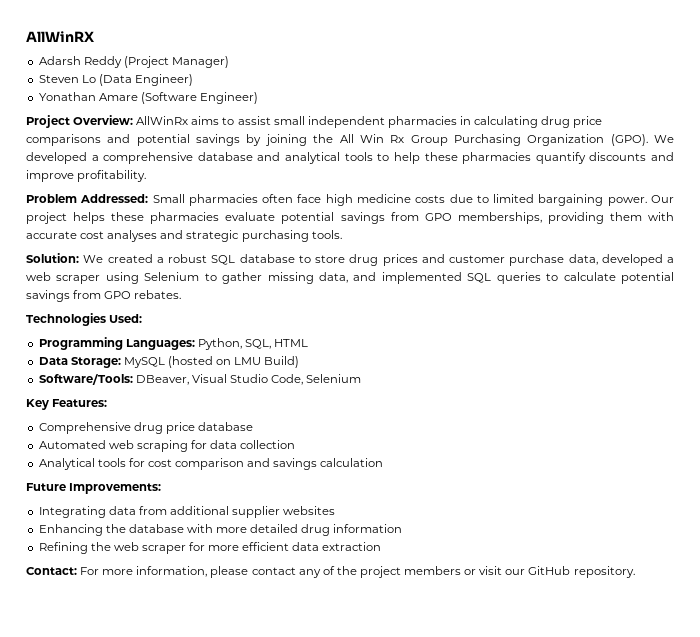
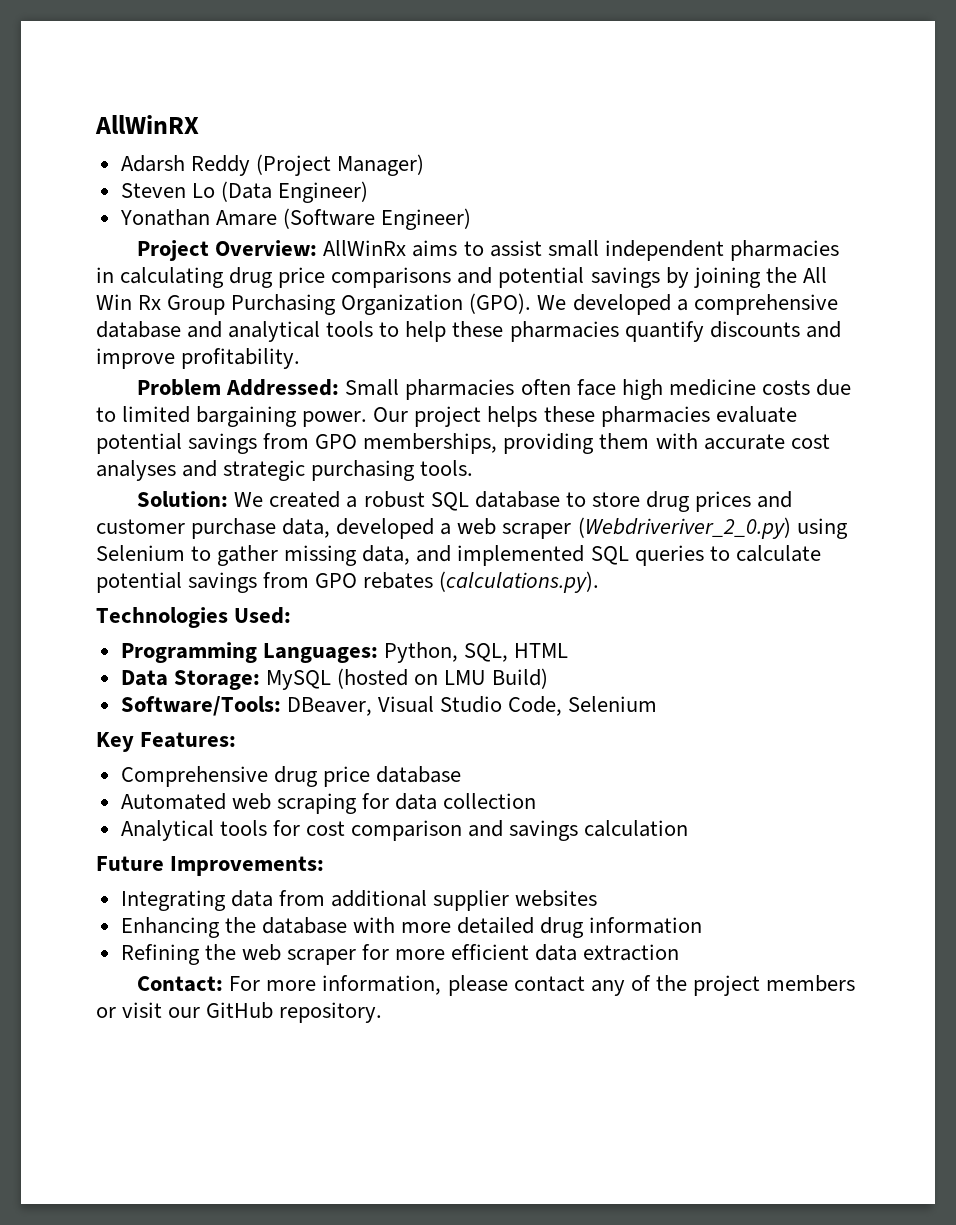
- Solution: We created a robust SQL database to store drug prices and customer purchase data, developed a web scraper using Selenium to gather missing data, and implemented SQL queries to calculate potential savings from GPO rebates.
+ Solution: We created a robust SQL database to store drug prices and customer purchase data, developed a web scraper (Webdriveriver_2_0.py) using Selenium to gather missing data, and implemented SQL queries to calculate potential savings from GPO rebates (calculations.py).

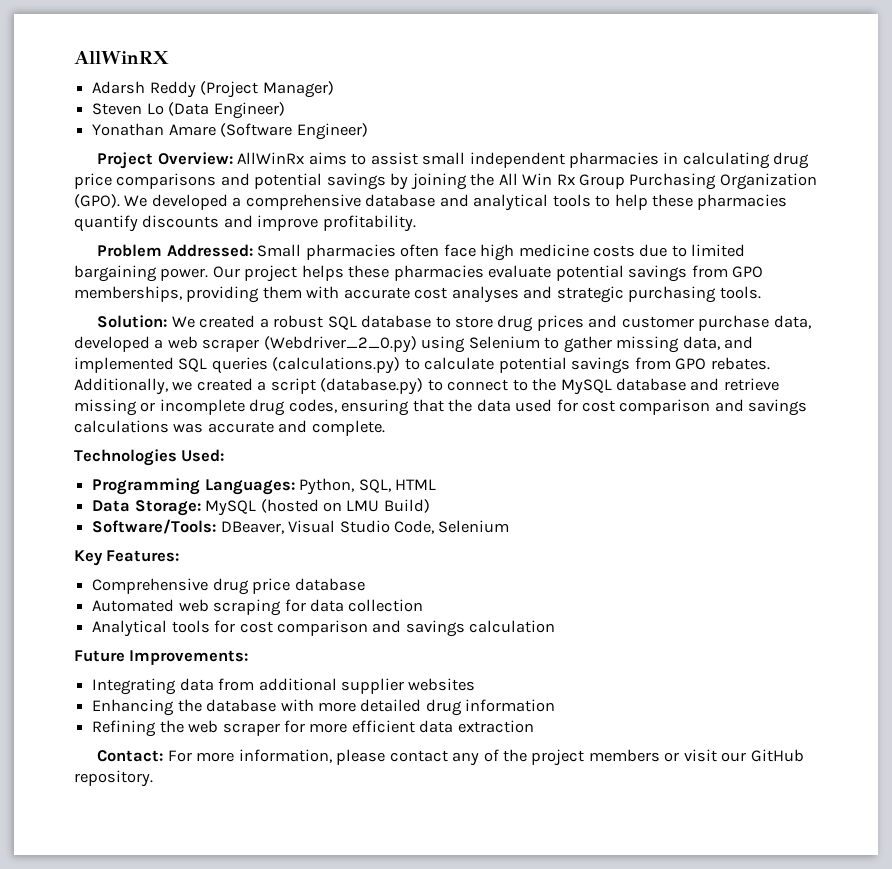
- Solution: We created a robust SQL database to store drug prices and customer purchase data, developed a web scraper (Webdriveriver_2_0.py) using Selenium to gather missing data, and implemented SQL queries to calculate potential savings from GPO rebates (calculations.py).
+ Solution: We created a robust SQL database to store drug prices and customer purchase data, developed a web scraper (Webdriver_2_0.py) using Selenium to gather missing data, and implemented SQL queries (calculations.py) to calculate potential savings from GPO rebates. Additionally, we created a script (database.py) to connect to the MySQL database and retrieve missing or incomplete drug codes, ensuring that the data used for cost comparison and savings calculations was accurate and complete.

